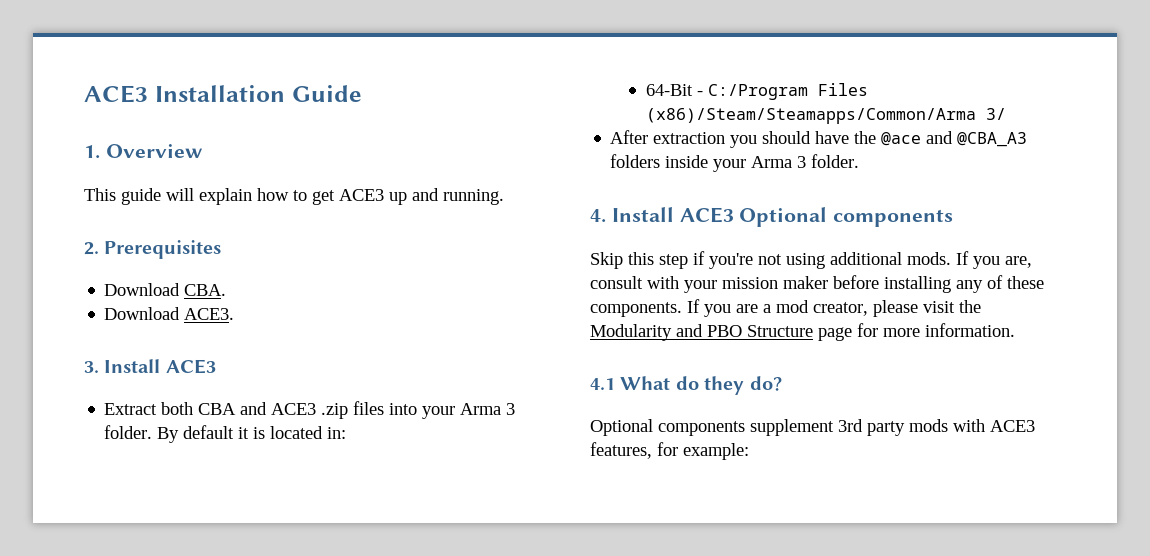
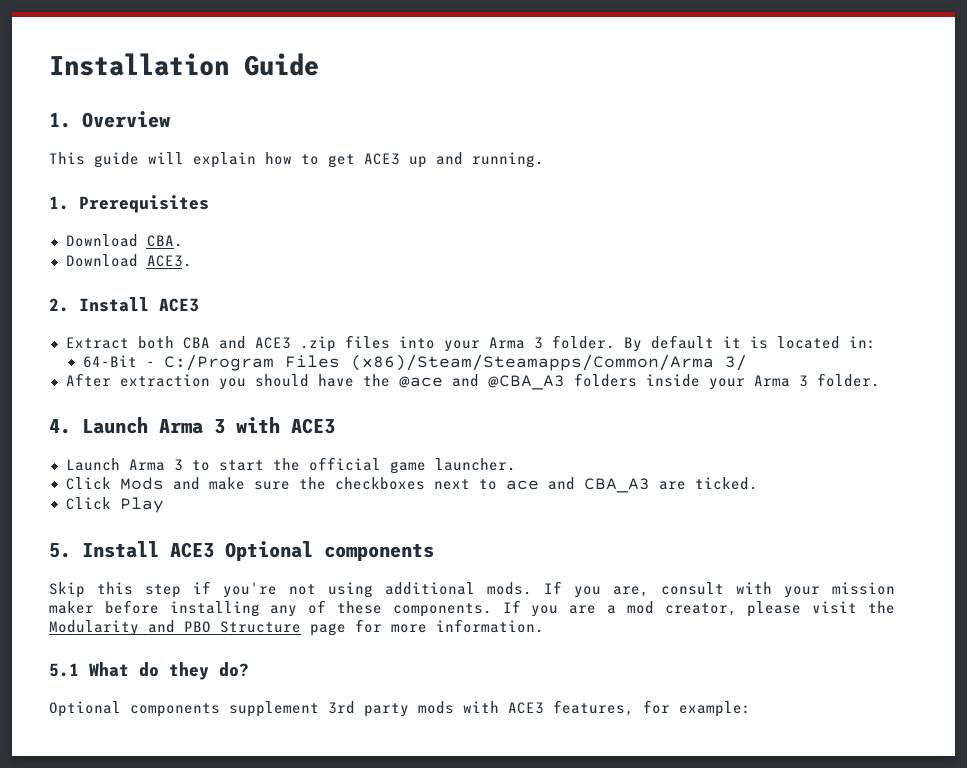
- ACE3 Installation Guide
+ Installation Guide
- 2. Prerequisites
+ 1. Prerequisites
- 3. Install ACE3
+ 2. Install ACE3
- 4. Install ACE3 Optional components
+ 4. Launch Arma 3 with ACE3
+ Launch Arma 3 to start the official game launcher.
+ Click Mods and make sure the checkboxes next to ace and CBA_A3 are ticked.
+ Click Play
+ 5. Install ACE3 Optional components
- 4.1 What do they do?
+ 5.1 What do they do?

